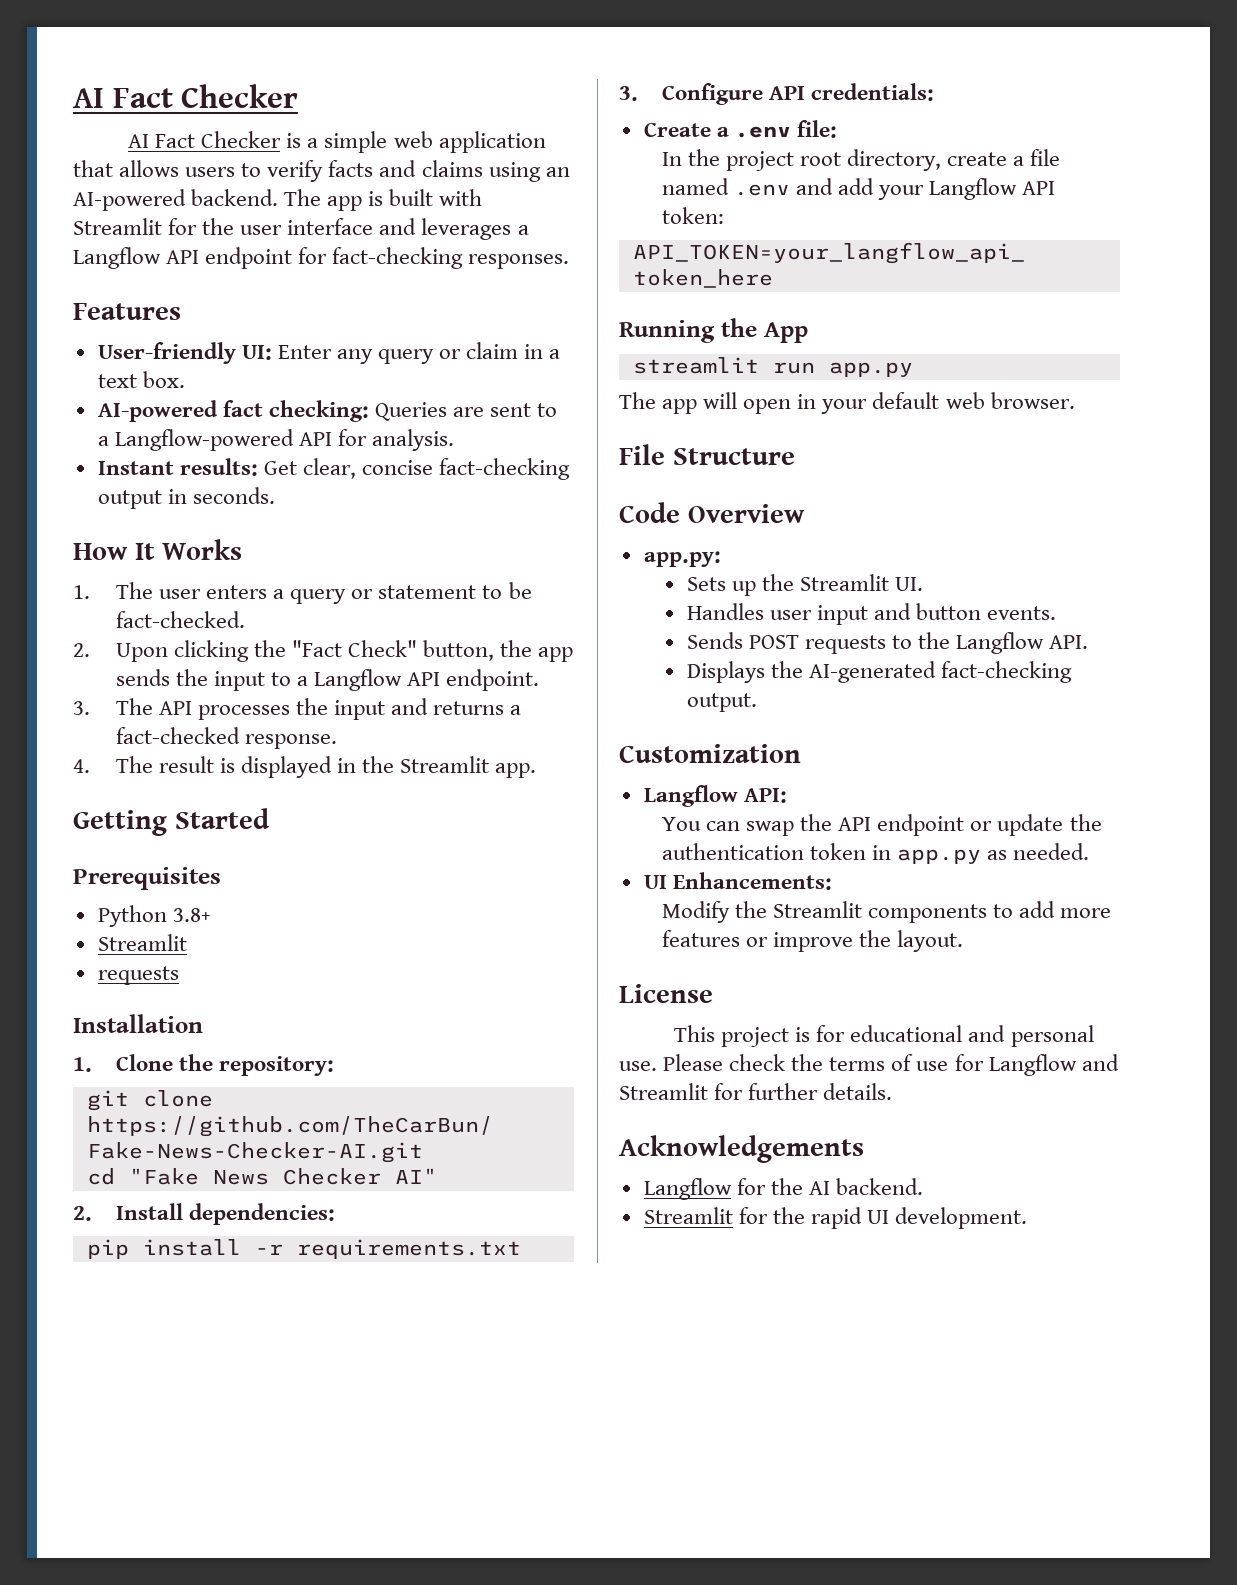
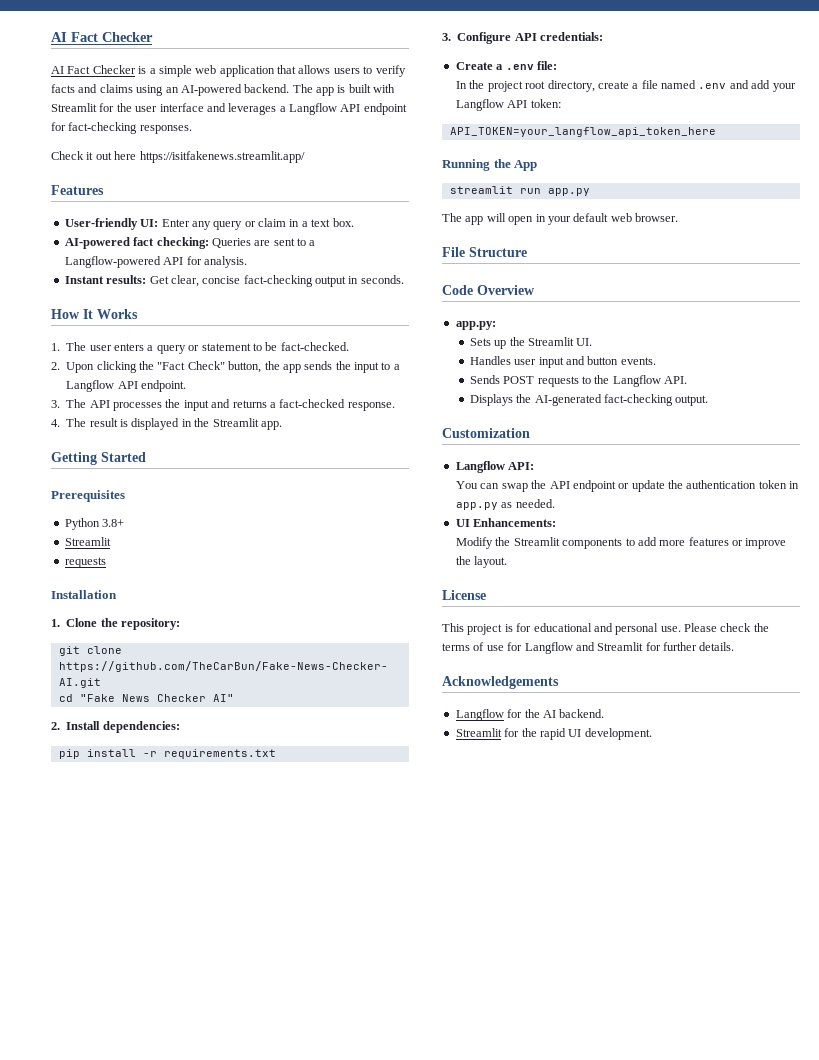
+ Check it out here https://isitfakenews.streamlit.app/

